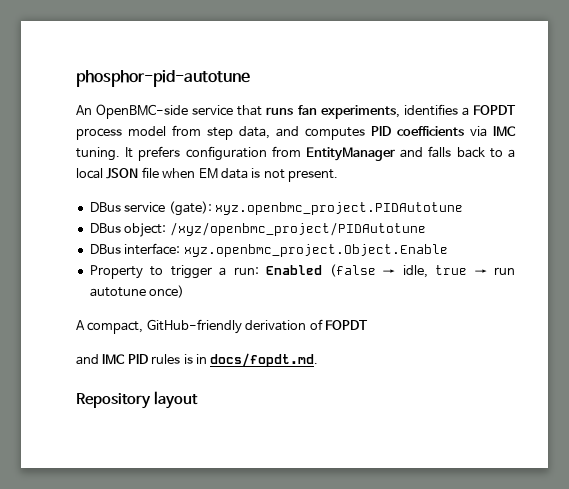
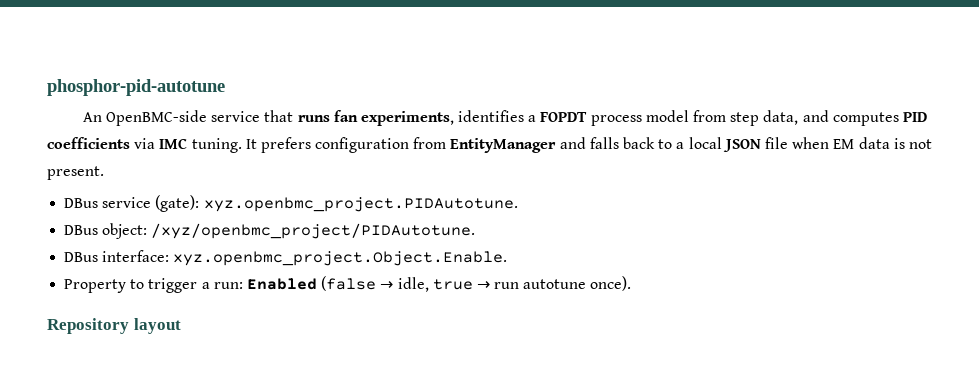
- DBus service (gate): xyz.openbmc_project.PIDAutotune
+ DBus service (gate): xyz.openbmc_project.PIDAutotune.
- DBus object: /xyz/openbmc_project/PIDAutotune
+ DBus object: /xyz/openbmc_project/PIDAutotune.
- DBus interface: xyz.openbmc_project.Object.Enable
+ DBus interface: xyz.openbmc_project.Object.Enable.
- Property to trigger a run: Enabled (false → idle, true → run autotune once)
- A compact, GitHub-friendly derivation of FOPDT
- and IMC PID rules is in docs/fopdt.md.
+ Property to trigger a run: Enabled (false → idle, true → run autotune once).

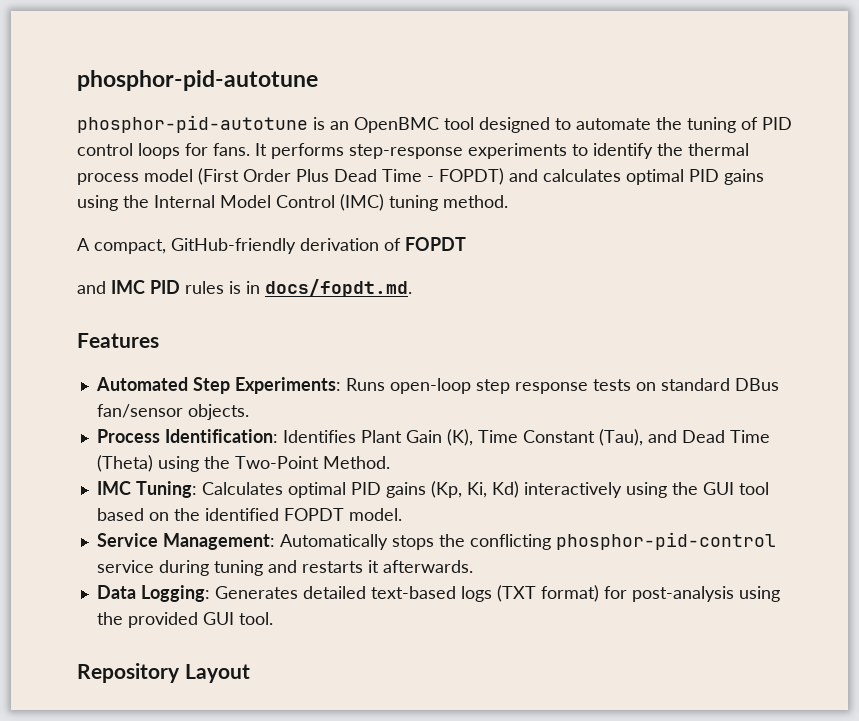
- An OpenBMC-side service that runs fan experiments, identifies a FOPDT process model from step data, and computes PID coefficients via IMC tuning. It prefers configuration from EntityManager and falls back to a local JSON file when EM data is not present.
- DBus service (gate): xyz.openbmc_project.PIDAutotune.
- DBus object: /xyz/openbmc_project/PIDAutotune.
- DBus interface: xyz.openbmc_project.Object.Enable.
- Property to trigger a run: Enabled (false → idle, true → run autotune once).
+ phosphor-pid-autotune is an OpenBMC tool designed to automate the tuning of PID control loops for fans. It performs step-response experiments to identify the thermal process model (First Order Plus Dead Time - FOPDT) and calculates optimal PID gains using the Internal Model Control (IMC) tuning method.
+ A compact, GitHub-friendly derivation of FOPDT
+ and IMC PID rules is in docs/fopdt.md.
+ Features
+ Automated Step Experiments: Runs open-loop step response tests on standard DBus fan/sensor objects.
+ Process Identification: Identifies Plant Gain (K), Time Constant (Tau), and Dead Time (Theta) using the Two-Point Method.
+ IMC Tuning: Calculates optimal PID gains (Kp, Ki, Kd) interactively using the GUI tool based on the identified FOPDT model.
+ Service Management: Automatically stops the conflicting phosphor-pid-control service during tuning and restarts it afterwards.
+ Data Logging: Generates detailed text-based logs (TXT format) for post-analysis using the provided GUI tool.
- Repository layout
+ Repository Layout

